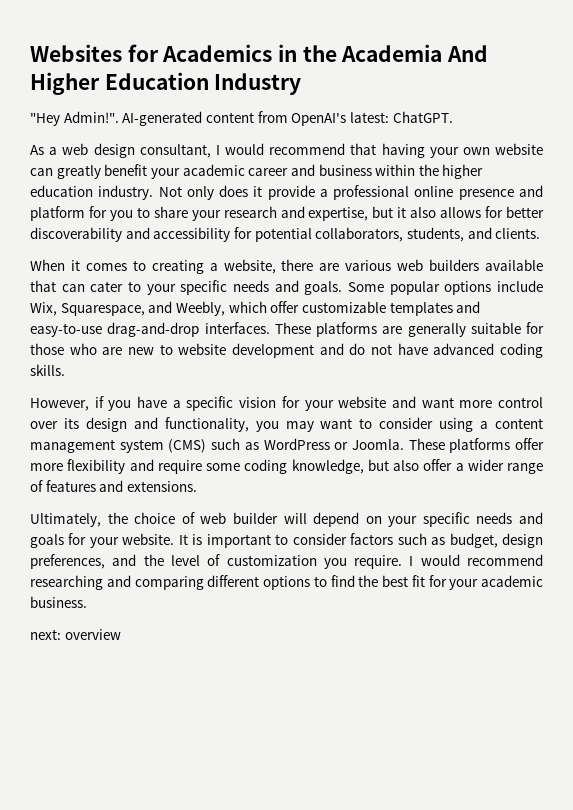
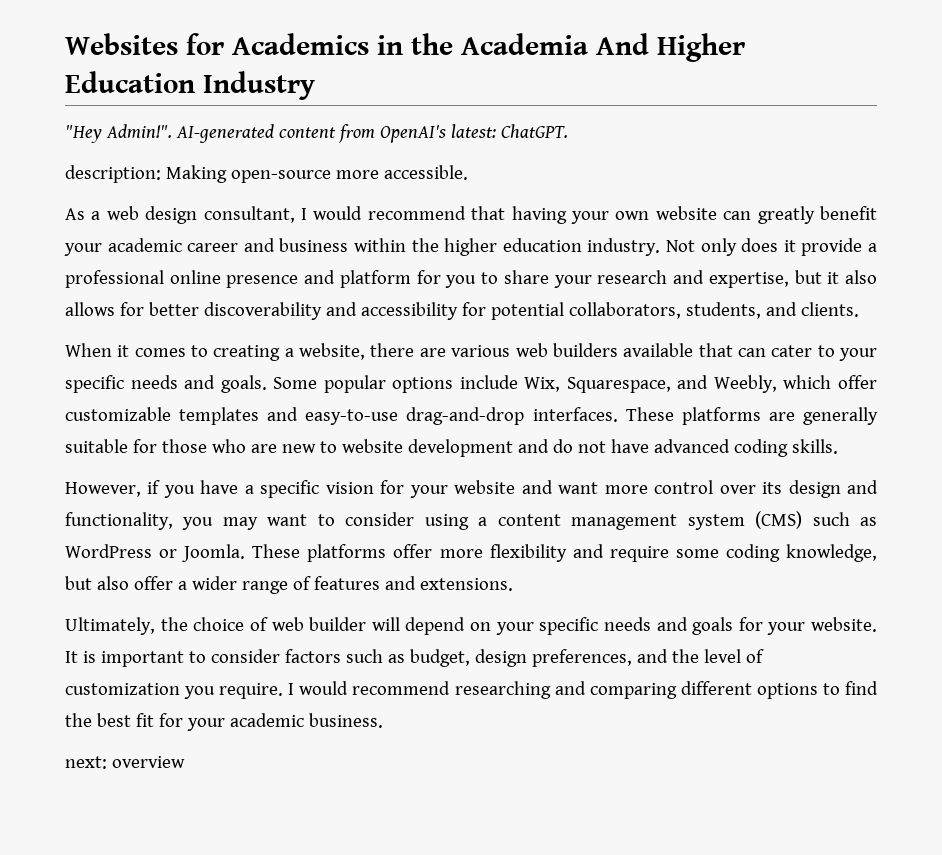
+ description: Making open-source more accessible.

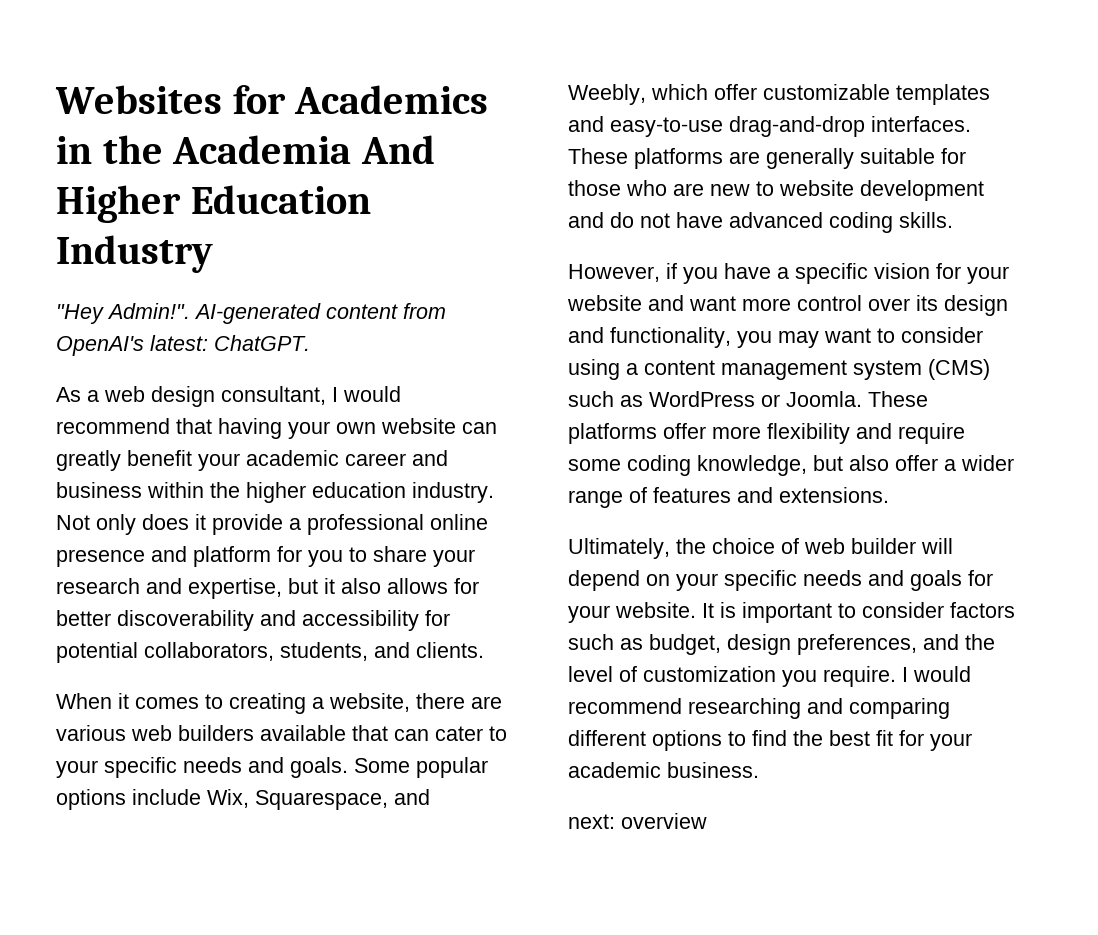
- description: Making open-source more accessible.

